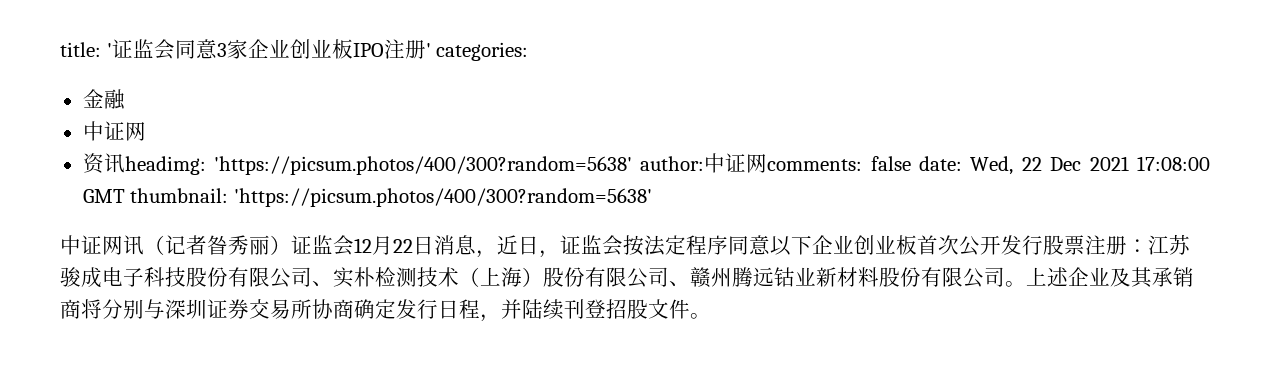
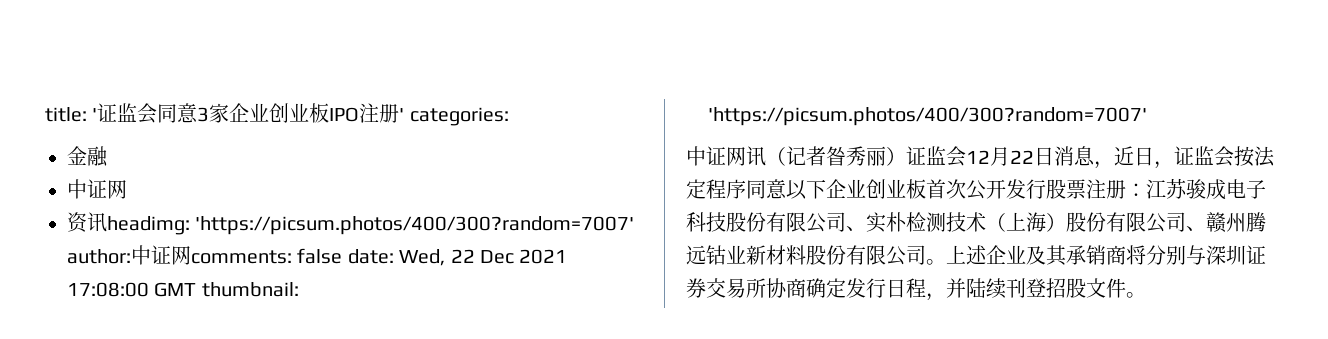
- 资讯headimg: 'https://picsum.photos/400/300?random=5638' author:中证网comments: false date: Wed, 22 Dec 2021 17:08:00 GMT thumbnail: 'https://picsum.photos/400/300?random=5638'
+ 资讯headimg: 'https://picsum.photos/400/300?random=7007' author:中证网comments: false date: Wed, 22 Dec 2021 17:08:00 GMT thumbnail: 'https://picsum.photos/400/300?random=7007'

